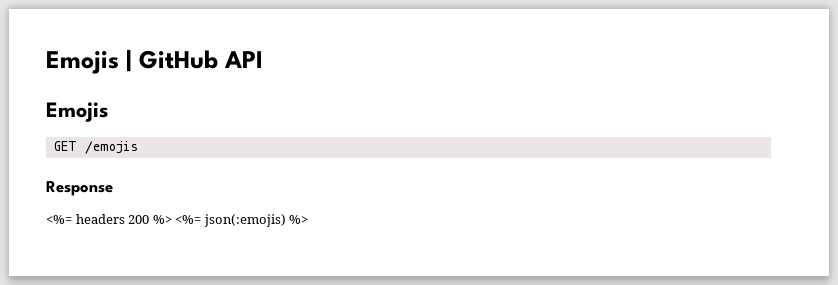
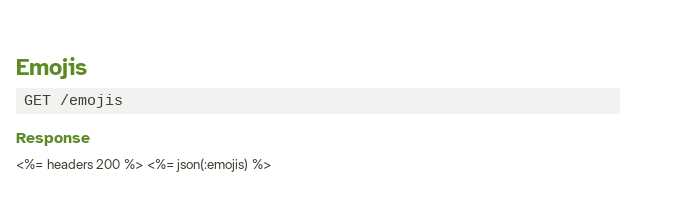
- Emojis | GitHub API

